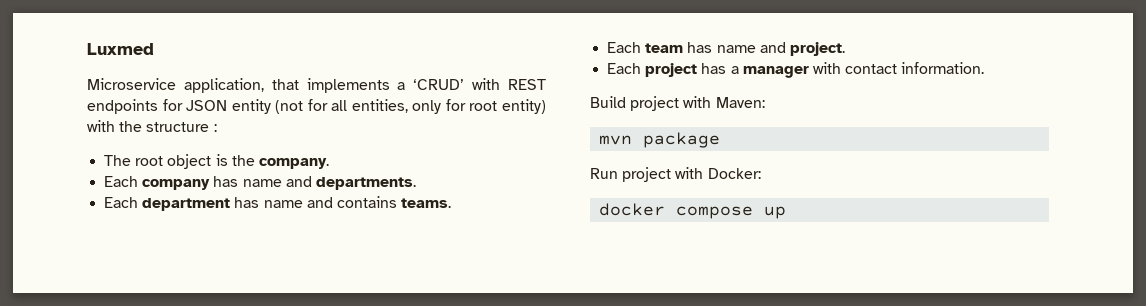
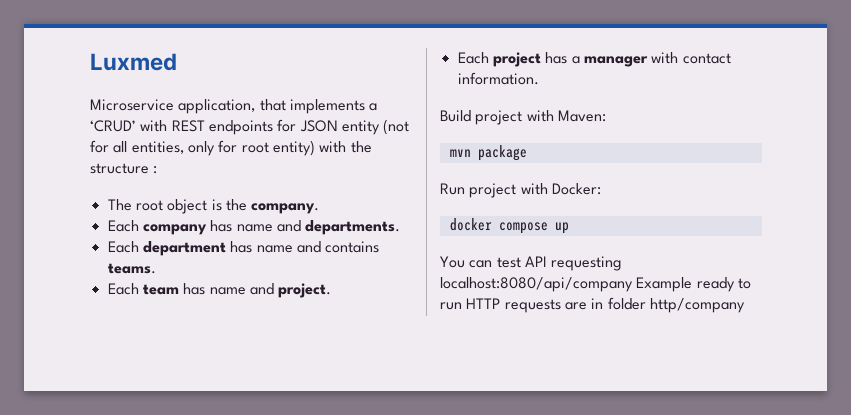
+ You can test API requesting localhost:8080/api/company Example ready to run HTTP requests are in folder http/company

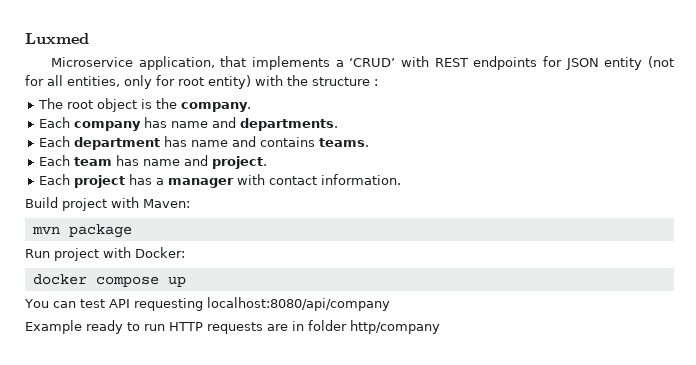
- You can test API requesting localhost:8080/api/company Example ready to run HTTP requests are in folder http/company
+ You can test API requesting localhost:8080/api/company
+ Example ready to run HTTP requests are in folder http/company

